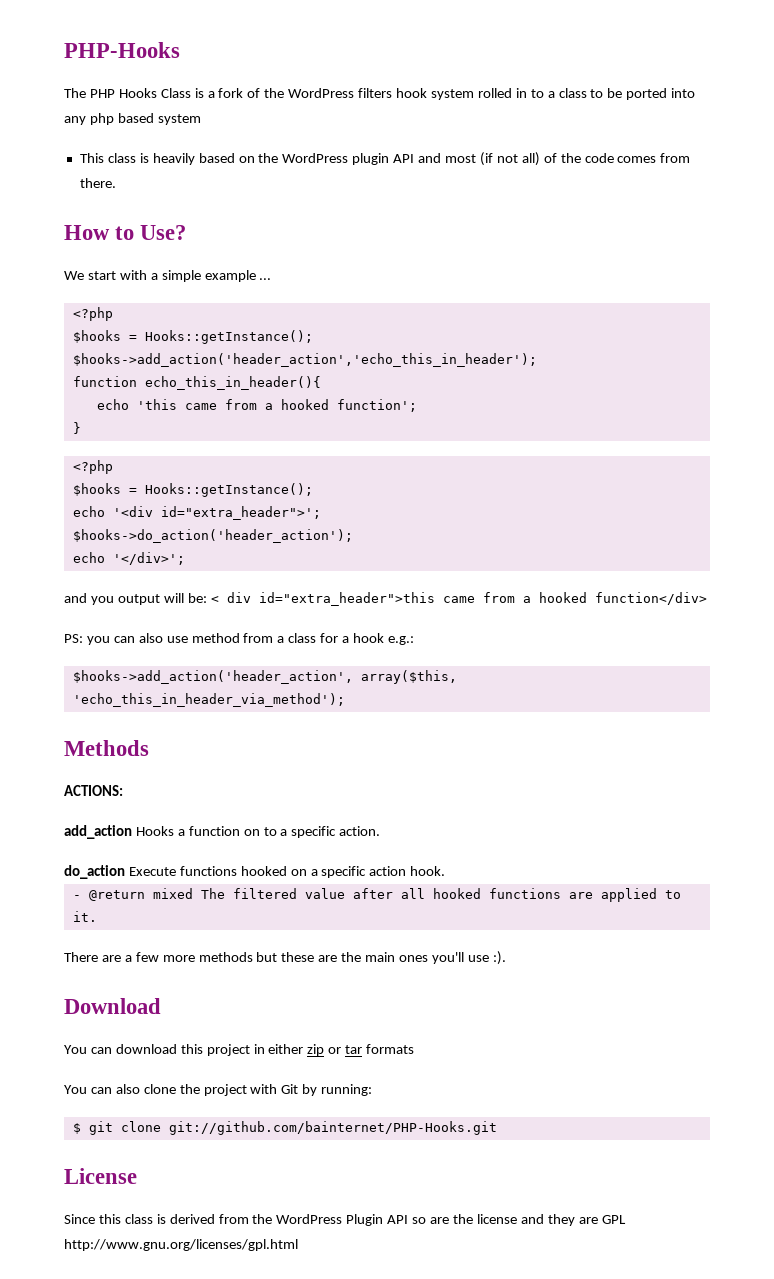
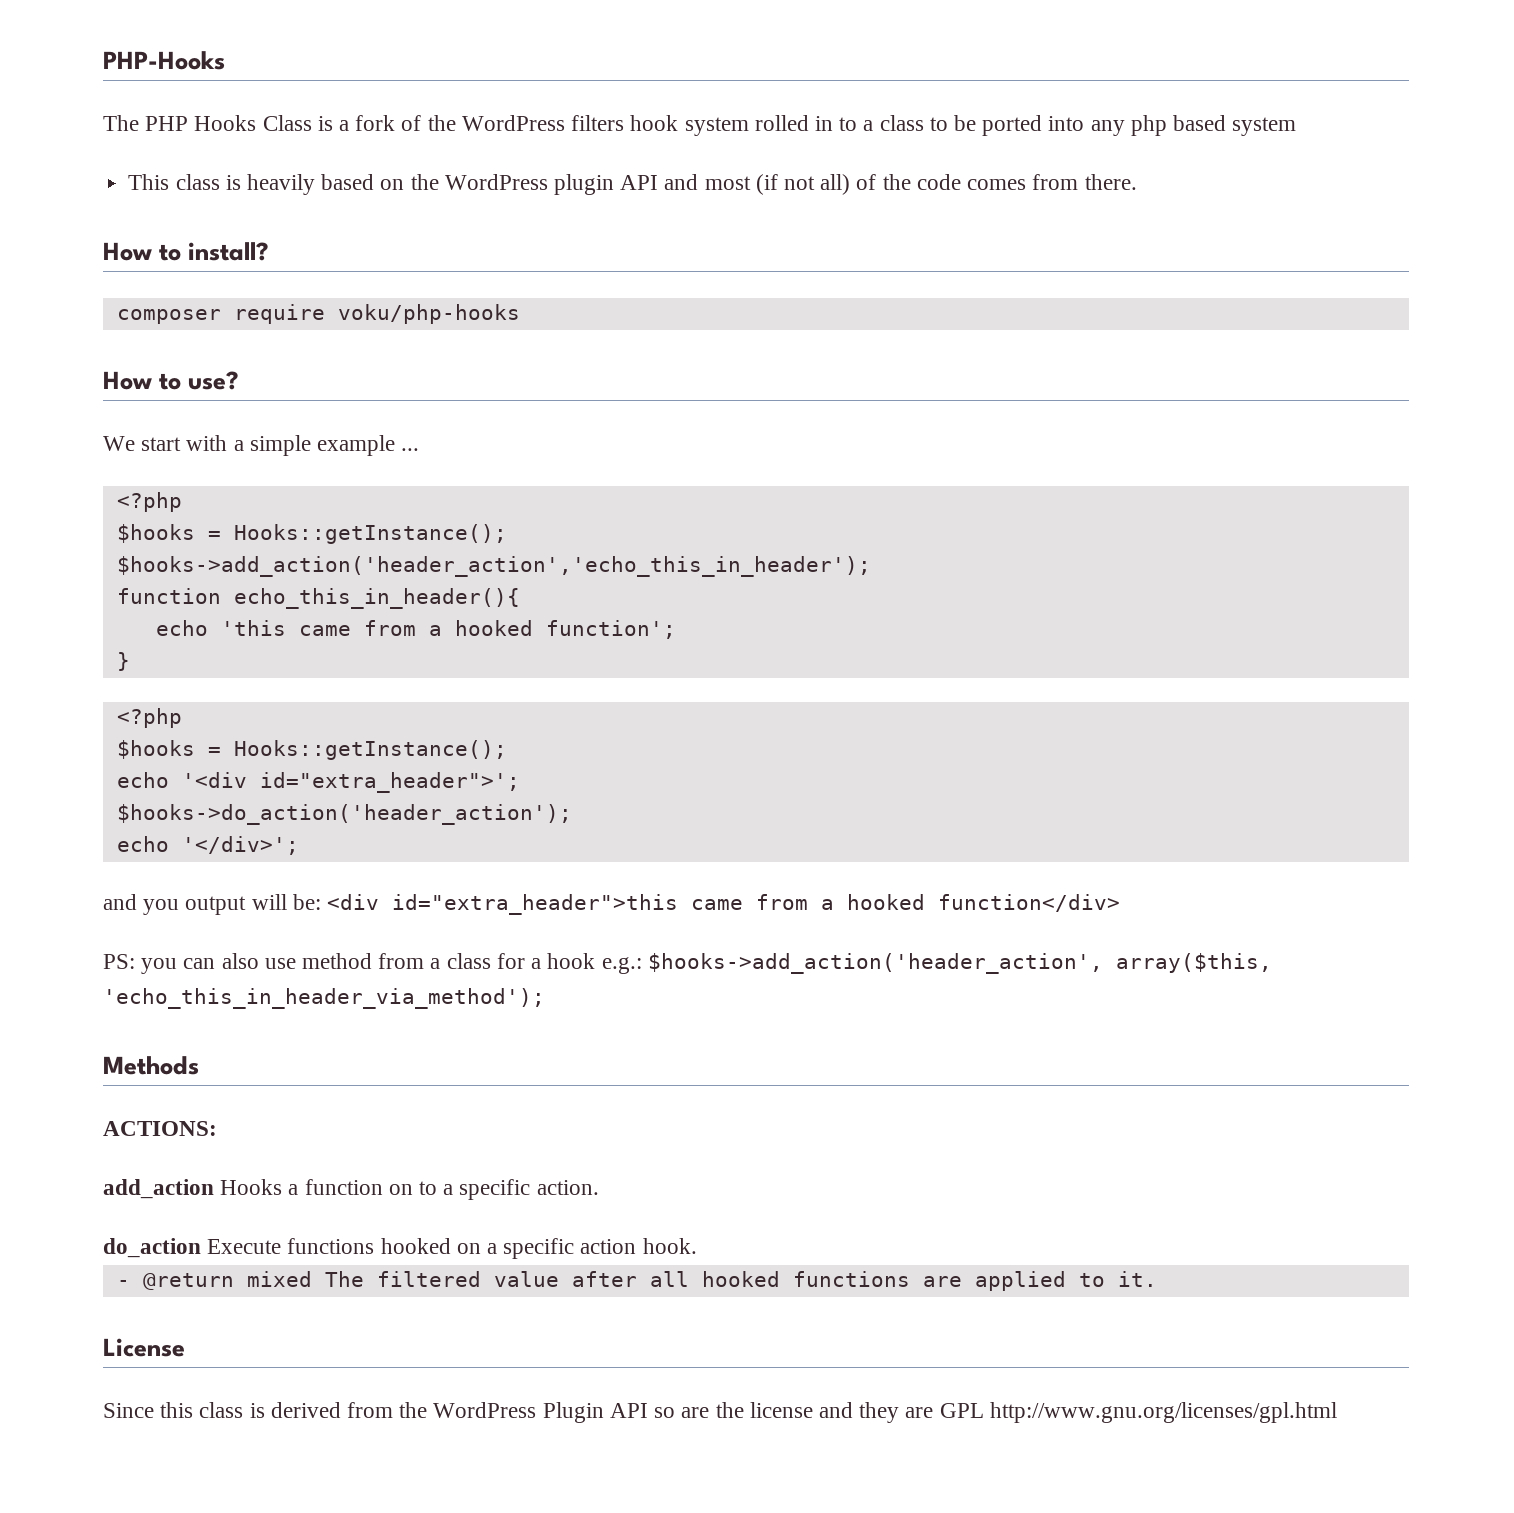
- How to Use?
+ How to install?
+ composer require voku/php-hooks
+ How to use?
- and you output will be: < div id="extra_header">this came from a hooked function</div>
+ and you output will be: <div id="extra_header">this came from a hooked function</div>
- PS: you can also use method from a class for a hook e.g.:
- $hooks->add_action('header_action', array($this, 'echo_this_in_header_via_method');
+ PS: you can also use method from a class for a hook e.g.: $hooks->add_action('header_action', array($this, 'echo_this_in_header_via_method');
- There are a few more methods but these are the main ones you'll use :).
- Download
- You can download this project in either zip or tar formats
- You can also clone the project with Git by running:
- $ git clone git://github.com/bainternet/PHP-Hooks.git

